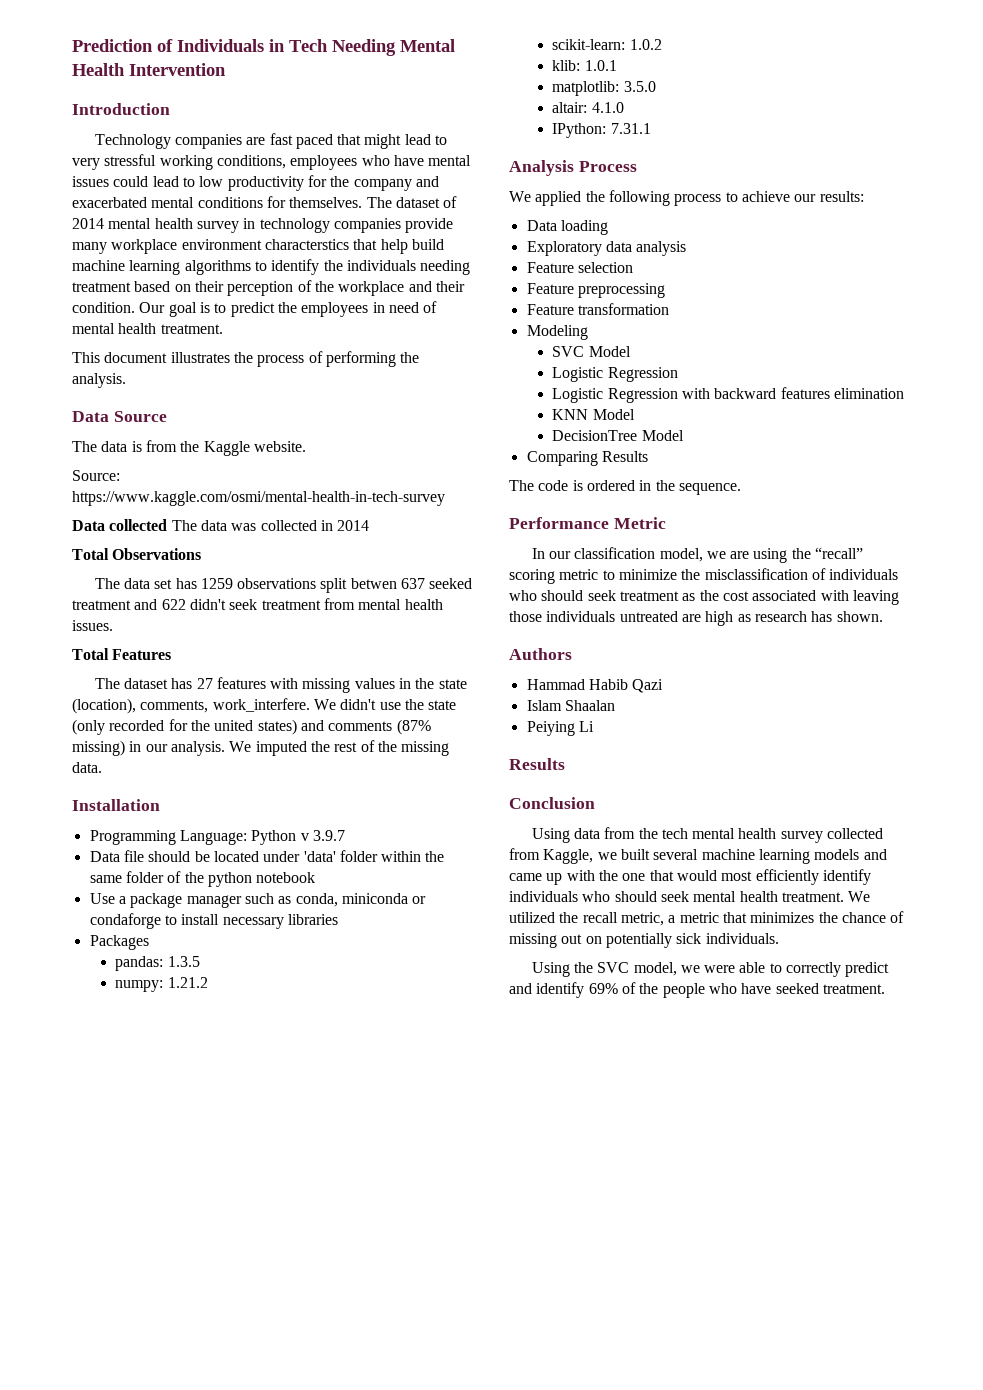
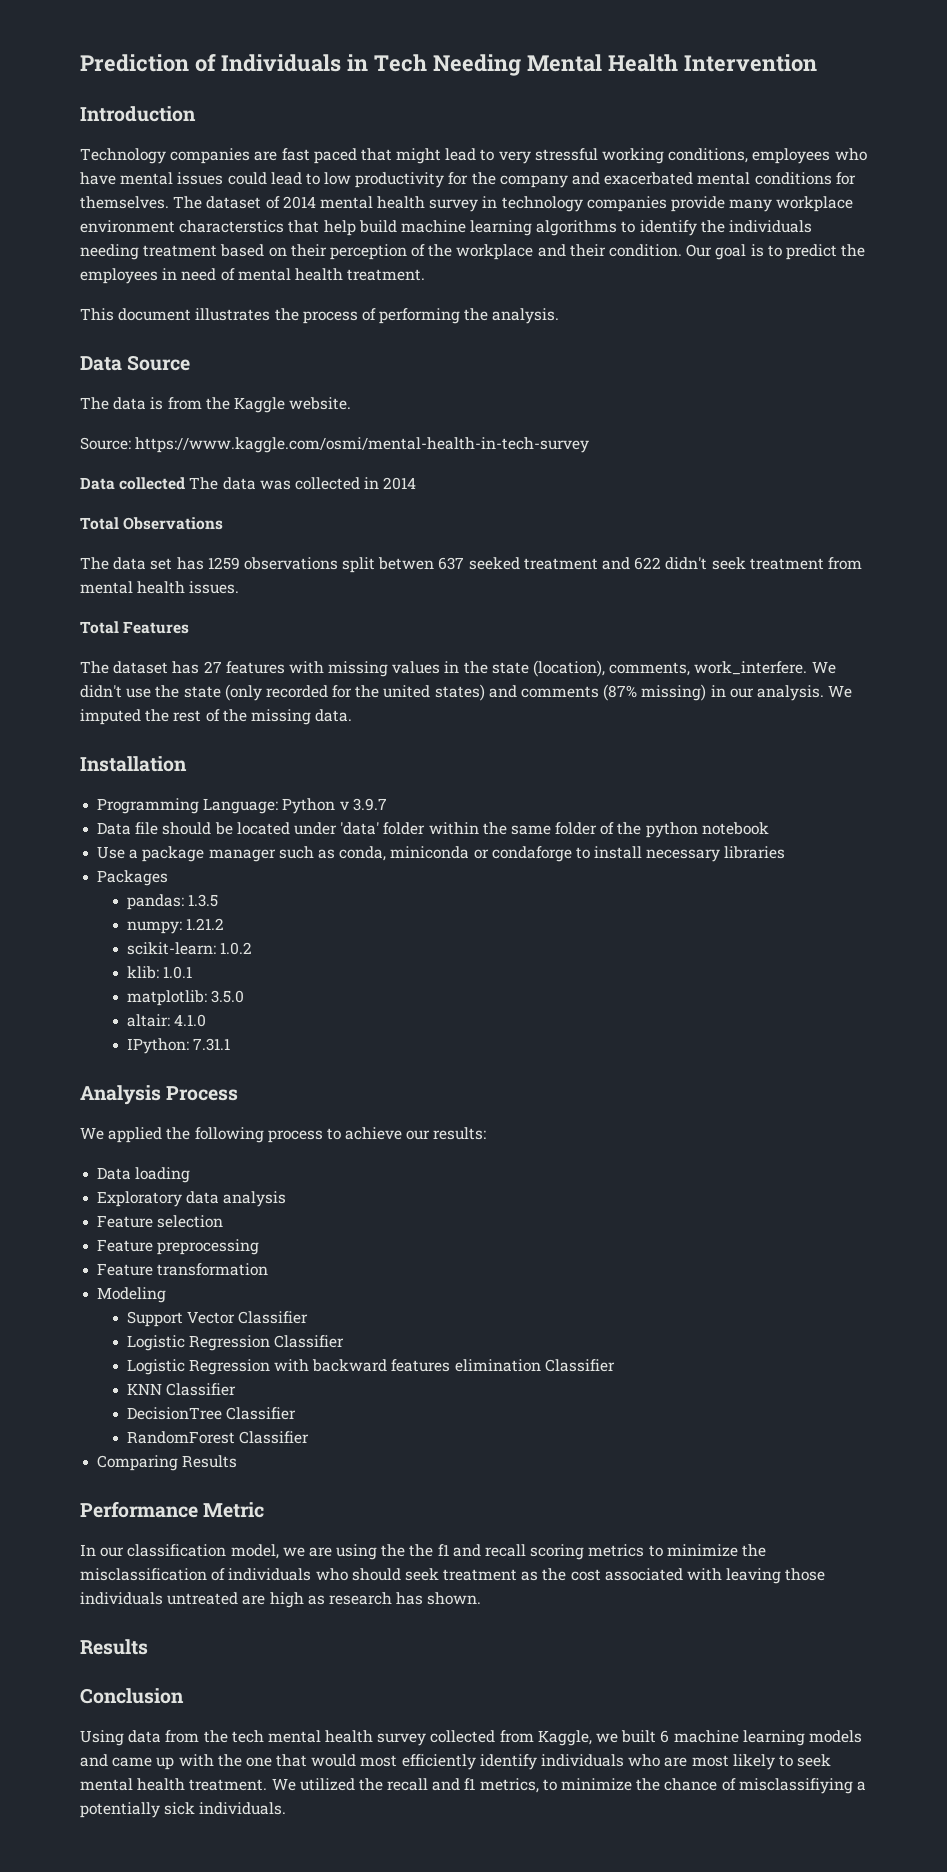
- SVC Model
- Logistic Regression
+ Support Vector Classifier
+ Logistic Regression Classifier
- Logistic Regression with backward features elimination
+ Logistic Regression with backward features elimination Classifier
- KNN Model
+ KNN Classifier
- DecisionTree Model
+ DecisionTree Classifier
+ RandomForest Classifier
- The code is ordered in the sequence.
- In our classification model, we are using the “recall” scoring metric to minimize the misclassification of individuals who should seek treatment as the cost associated with leaving those individuals untreated are high as research has shown.
+ In our classification model, we are using the the f1 and recall scoring metrics to minimize the misclassification of individuals who should seek treatment as the cost associated with leaving those individuals untreated are high as research has shown.
- Authors
- Hammad Habib Qazi
- Islam Shaalan
- Peiying Li
- Using data from the tech mental health survey collected from Kaggle, we built several machine learning models and came up with the one that would most efficiently identify individuals who should seek mental health treatment.
+ Using data from the tech mental health survey collected from Kaggle, we built 6 machine learning models and came up with the one that would most efficiently identify individuals who are most likely to seek mental health treatment.
- We utilized the recall metric, a metric that minimizes the chance of missing out on potentially sick individuals.
- Using the SVC model, we were able to correctly predict and identify 69% of the people who have seeked treatment.
+ We utilized the recall and f1 metrics, to minimize the chance of misclassifiying a potentially sick individuals.

